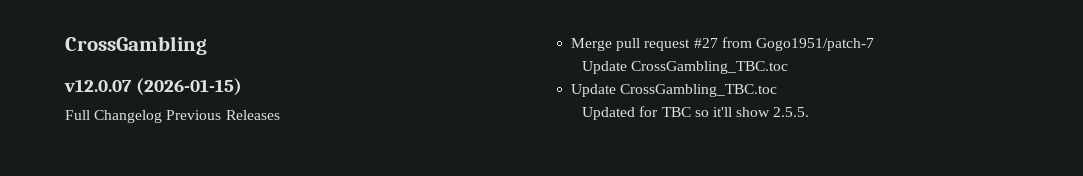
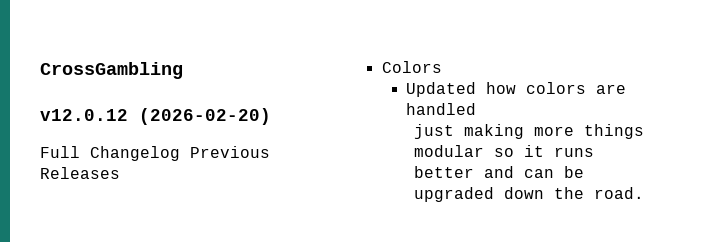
- v12.0.07 (2026-01-15)
+ v12.0.12 (2026-02-20)
- Merge pull request #27 from Gogo1951/patch-7
- Update CrossGambling_TBC.toc
- Update CrossGambling_TBC.toc
- Updated for TBC so it'll show 2.5.5.
+ Colors
+ Updated how colors are handled
+ just making more things modular so it runs better and can be upgraded down the road.

